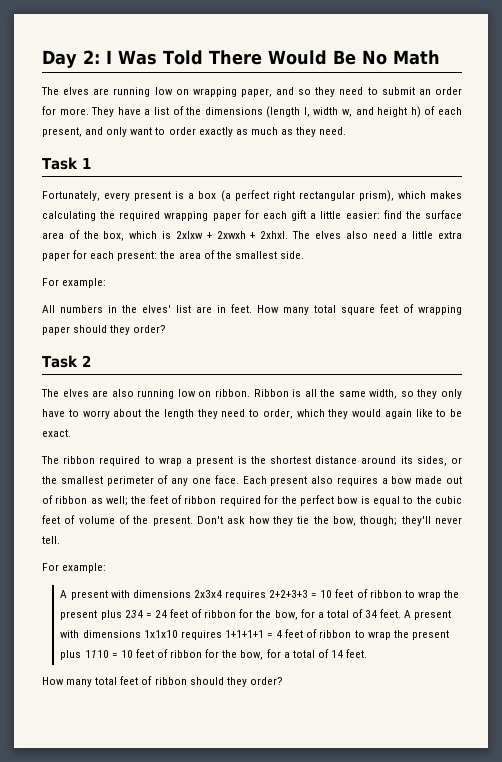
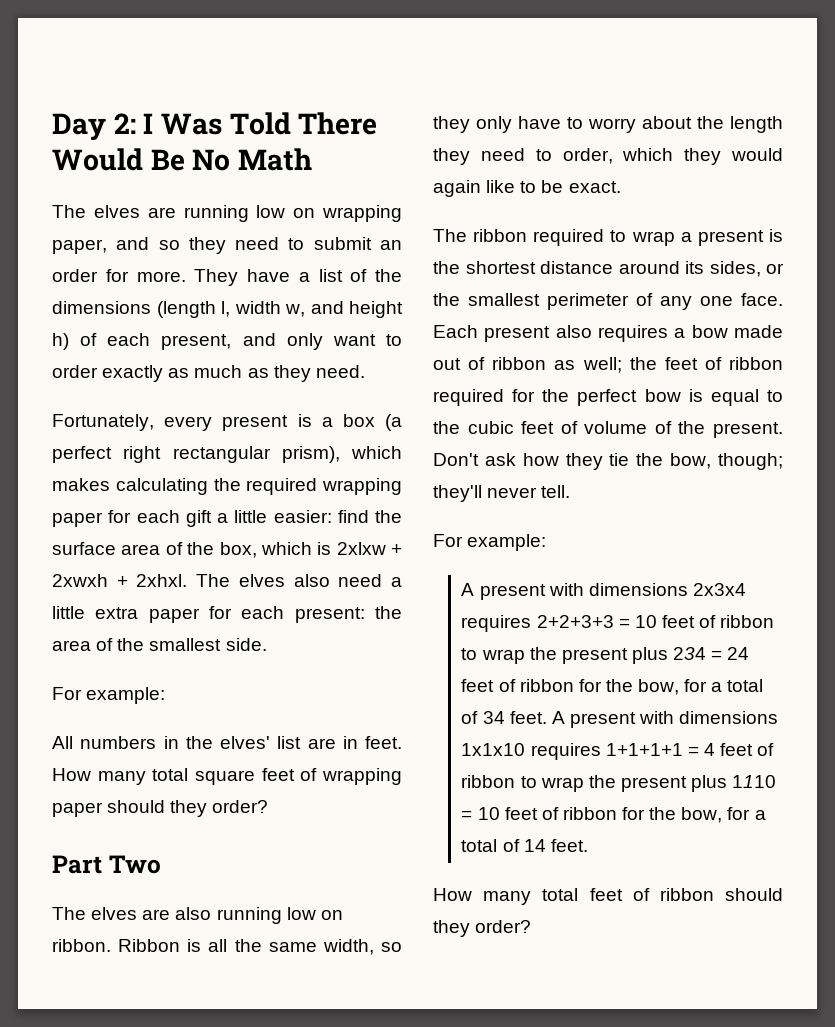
- Task 1
- Task 2
+ Part Two

